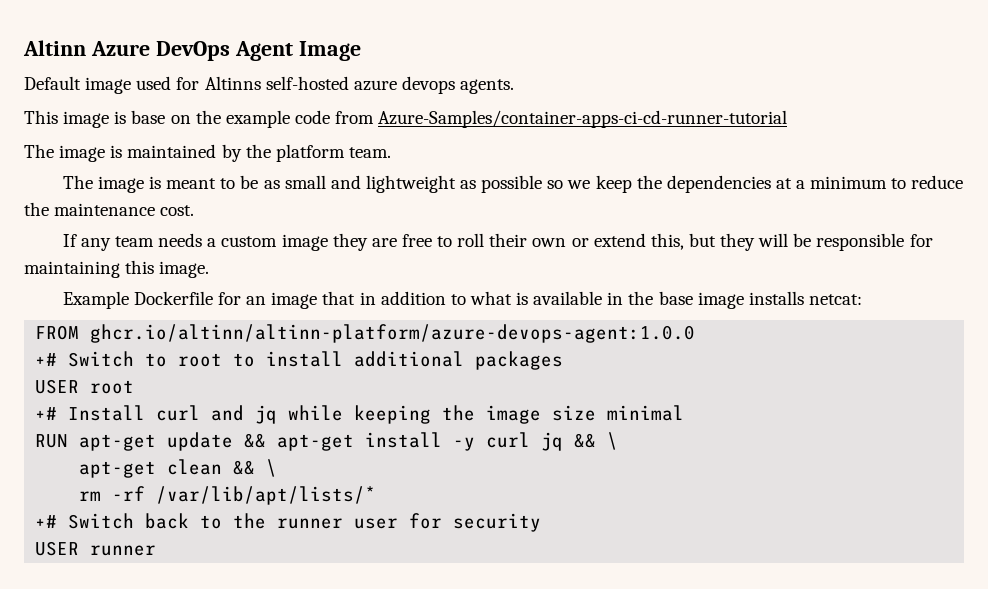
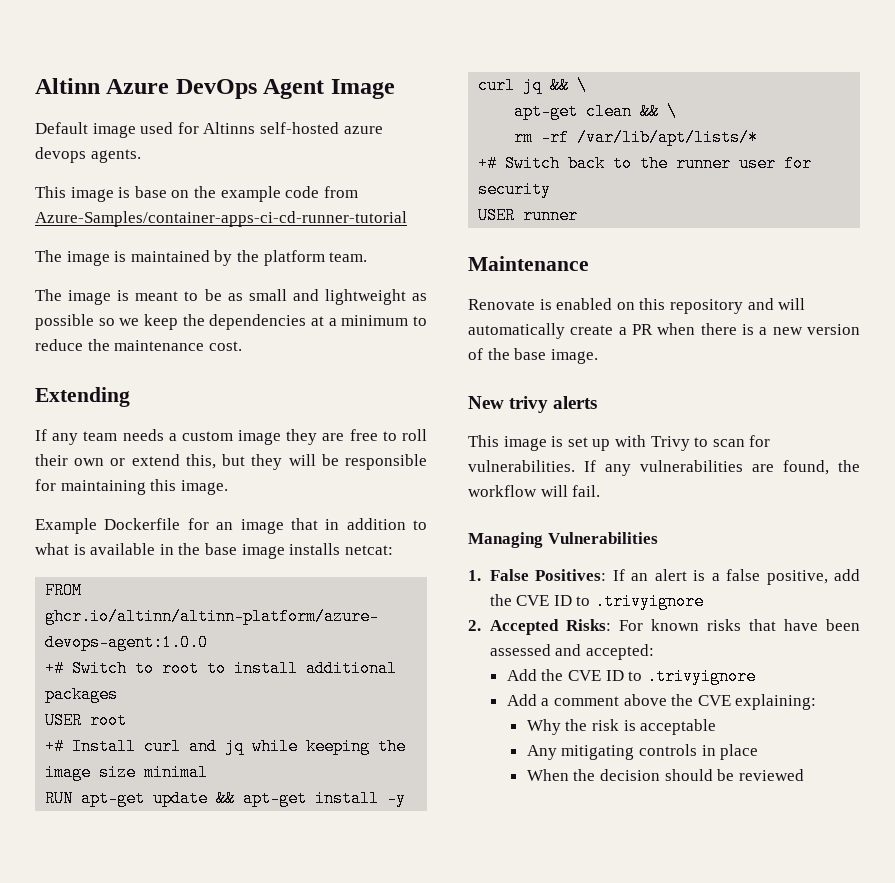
+ Extending
+ Maintenance
+ Renovate is enabled on this repository and will automatically create a PR when there is a new version of the base image.
+ New trivy alerts
+ This image is set up with Trivy to scan for vulnerabilities. If any vulnerabilities are found, the workflow will fail.
+ Managing Vulnerabilities
+ 1. False Positives: If an alert is a false positive, add the CVE ID to .trivyignore
+ 2. Accepted Risks: For known risks that have been assessed and accepted:
+ Add the CVE ID to .trivyignore
+ Add a comment above the CVE explaining:
+ Why the risk is acceptable
+ Any mitigating controls in place
+ When the decision should be reviewed

